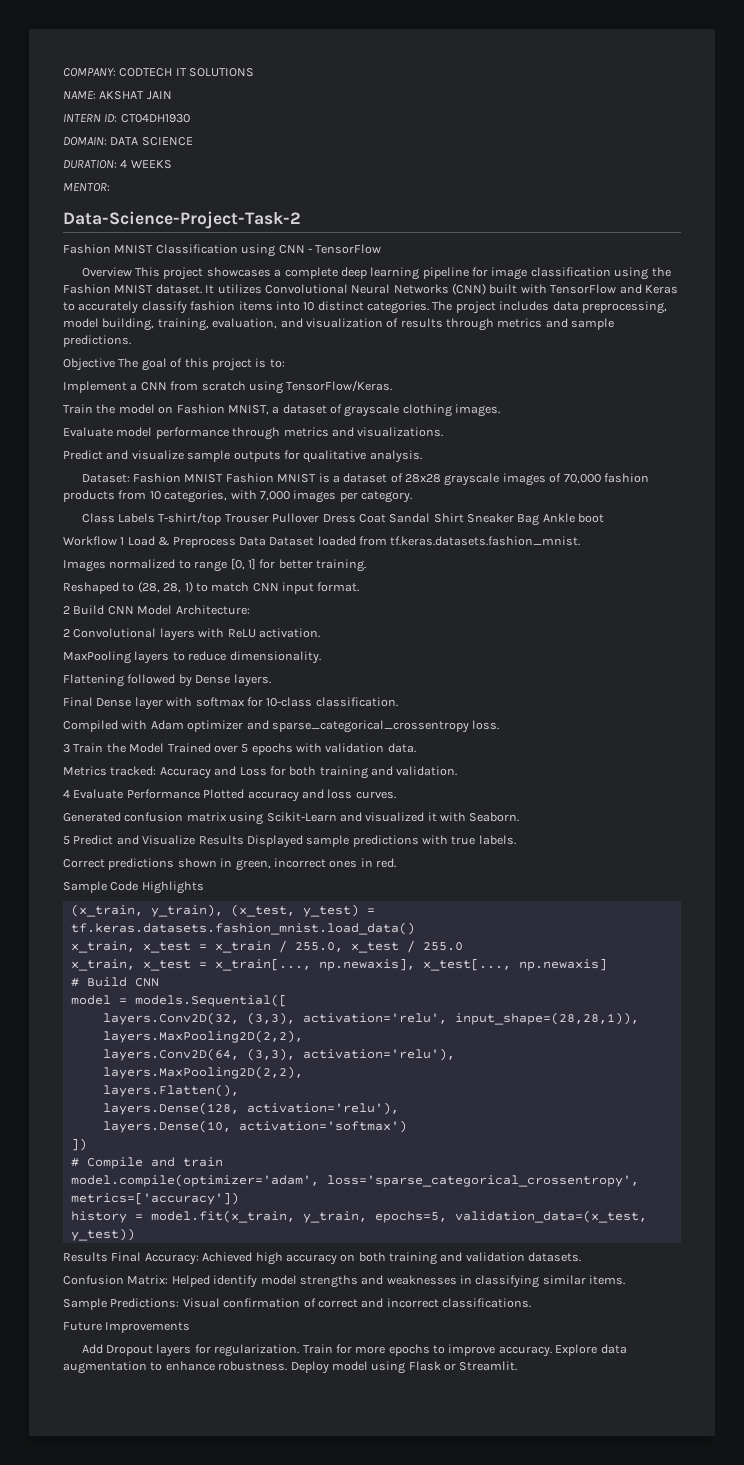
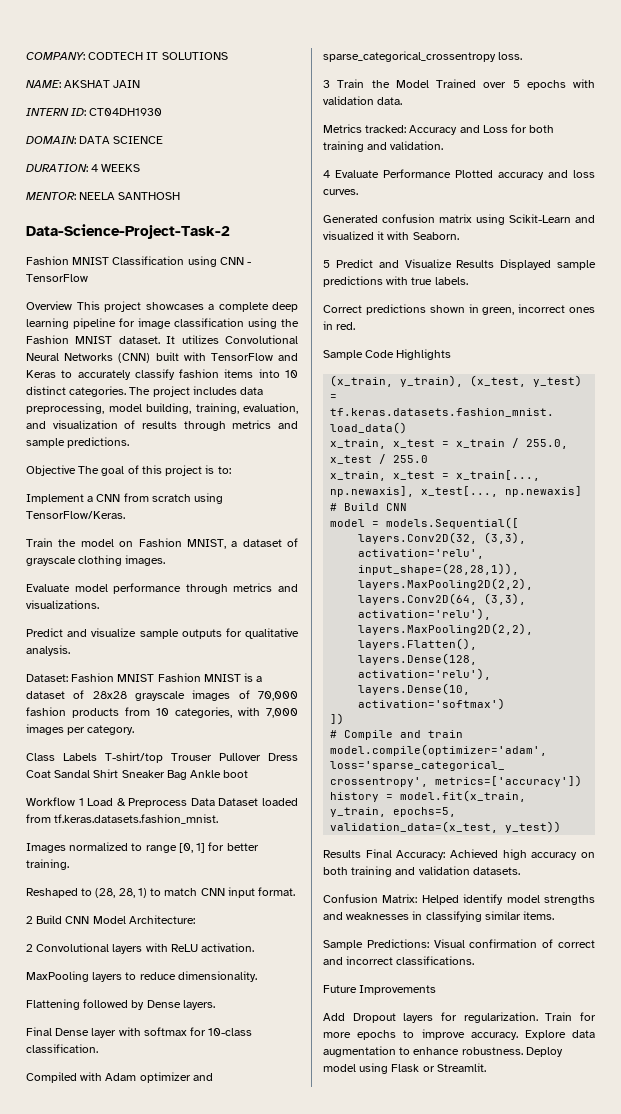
- MENTOR:
+ MENTOR: NEELA SANTHOSH

